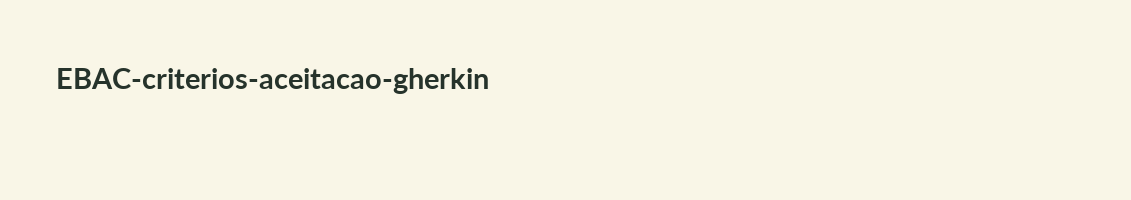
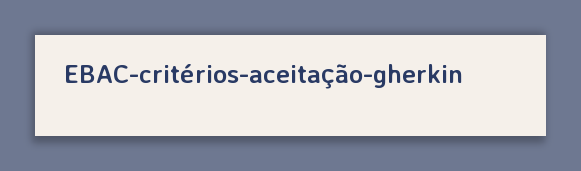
- EBAC-criterios-aceitacao-gherkin
+ EBAC-critérios-aceitação-gherkin

